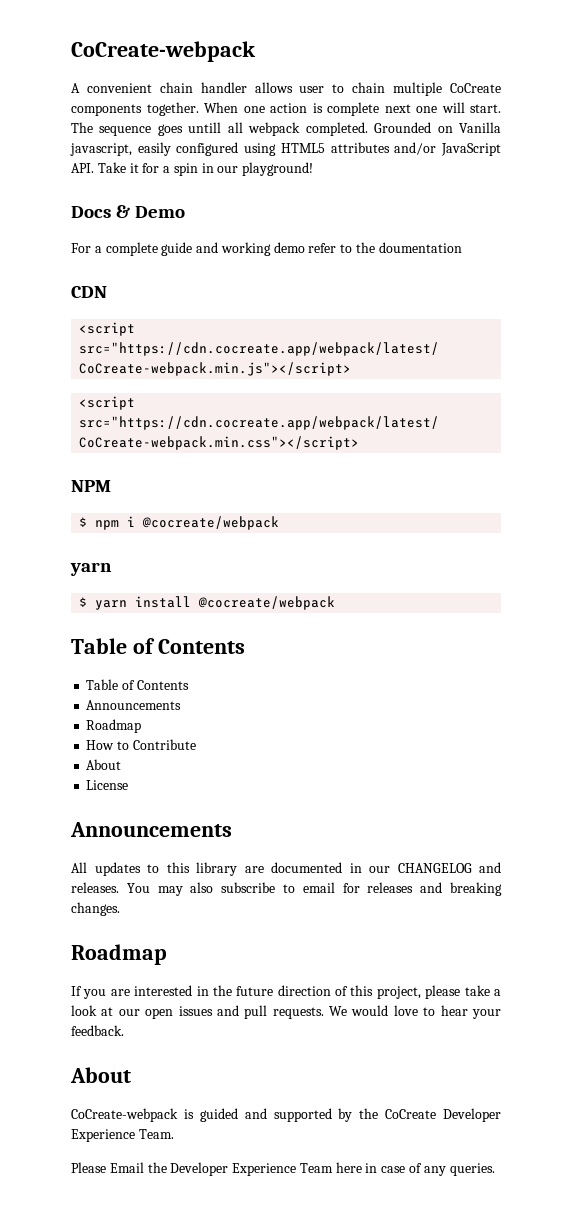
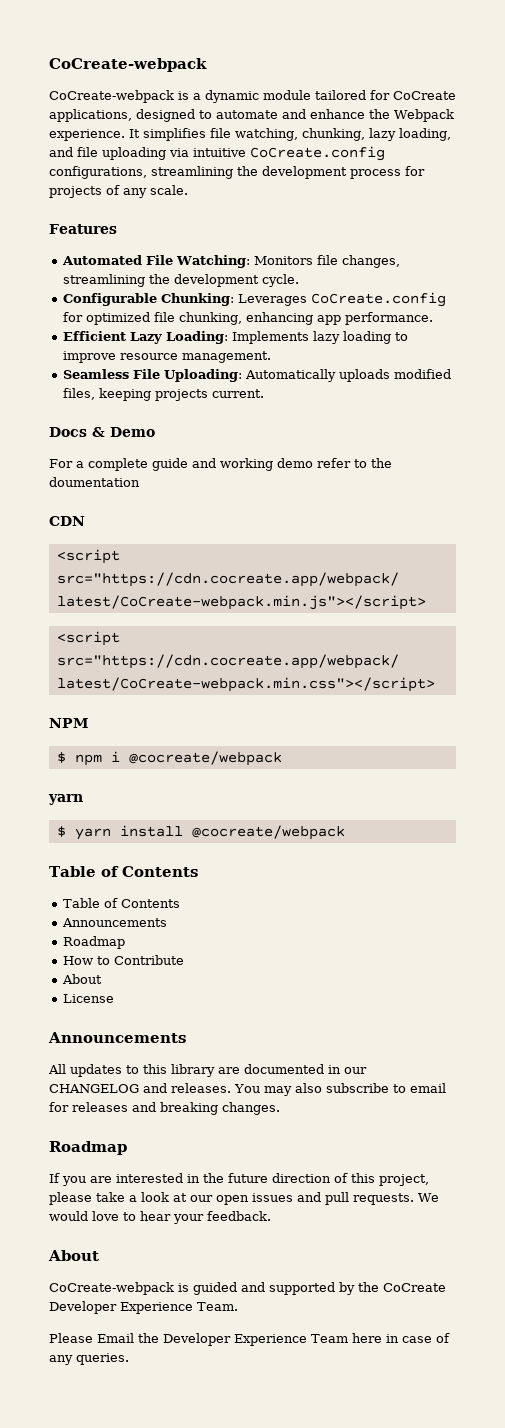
- A convenient chain handler allows user to chain multiple CoCreate components together. When one action is complete next one will start. The sequence goes untill all webpack completed. Grounded on Vanilla javascript, easily configured using HTML5 attributes and/or JavaScript API. Take it for a spin in our playground!
+ CoCreate-webpack is a dynamic module tailored for CoCreate applications, designed to automate and enhance the Webpack experience. It simplifies file watching, chunking, lazy loading, and file uploading via intuitive CoCreate.config configurations, streamlining the development process for projects of any scale.
+ Features
+ Automated File Watching: Monitors file changes, streamlining the development cycle.
+ Configurable Chunking: Leverages CoCreate.config for optimized file chunking, enhancing app performance.
+ Efficient Lazy Loading: Implements lazy loading to improve resource management.
+ Seamless File Uploading: Automatically uploads modified files, keeping projects current.

